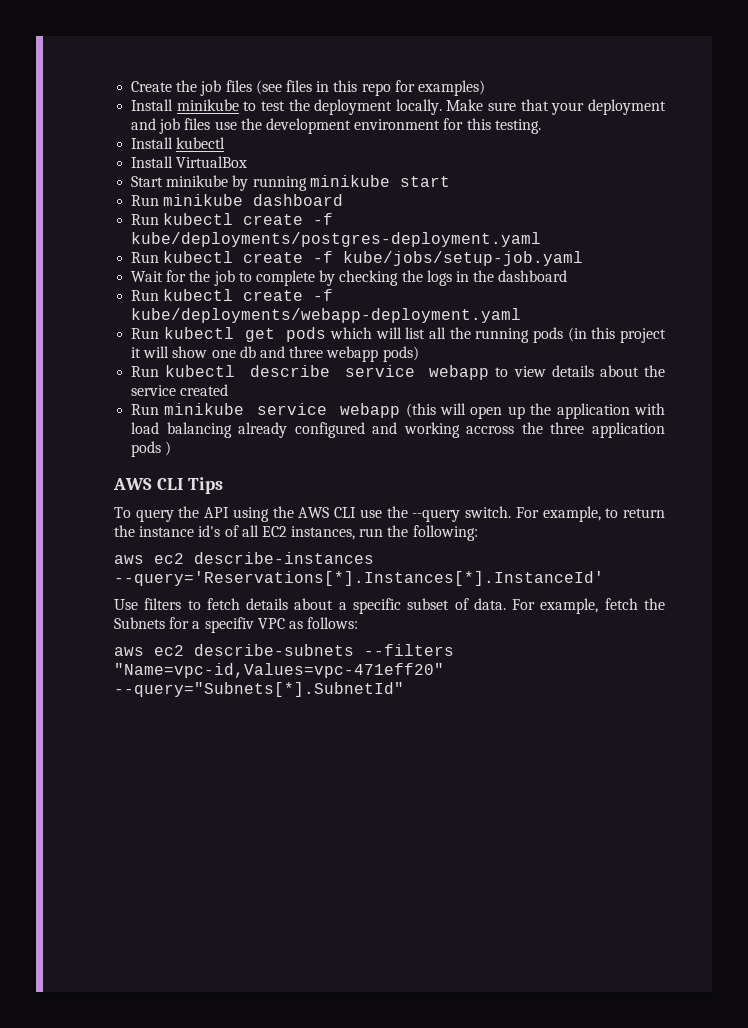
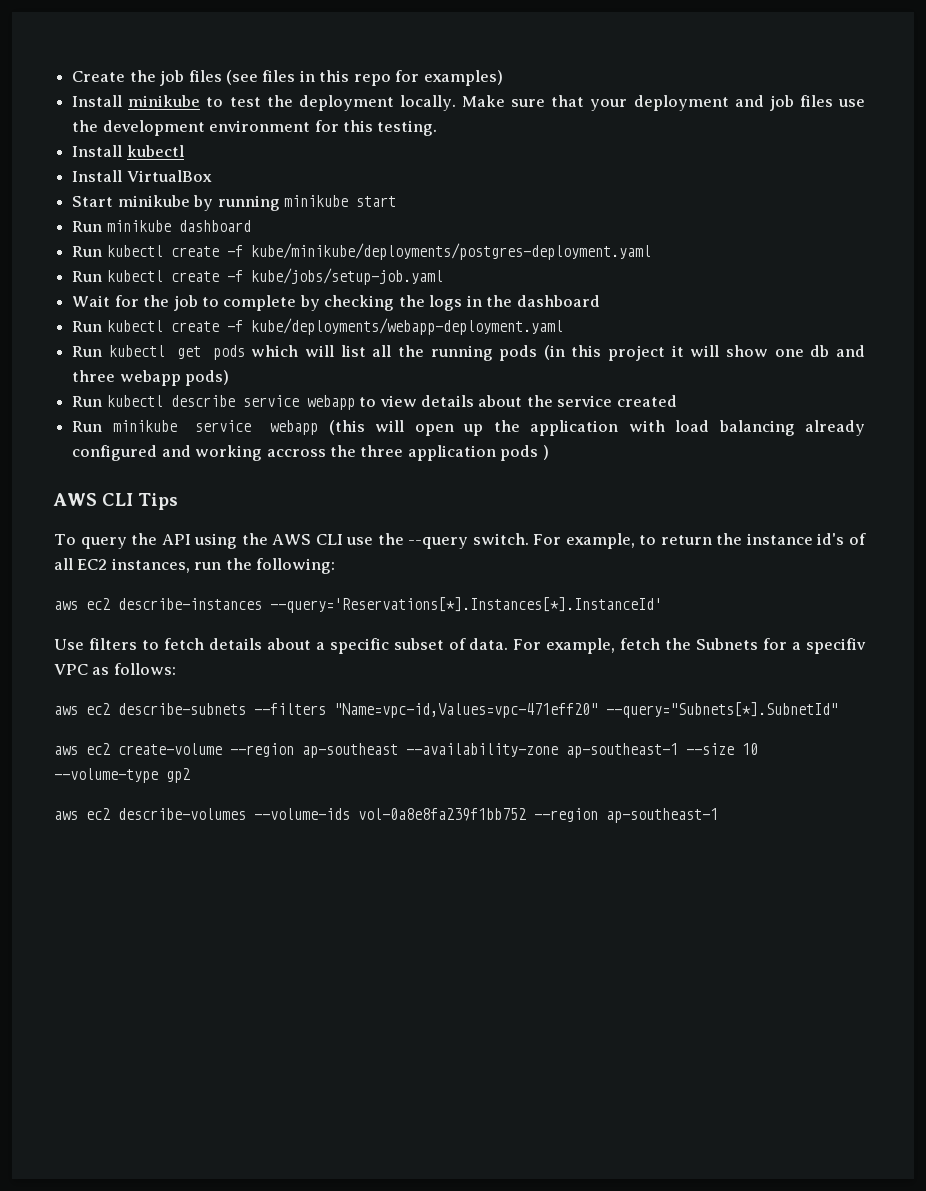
- Run kubectl create -f kube/deployments/postgres-deployment.yaml
+ Run kubectl create -f kube/minikube/deployments/postgres-deployment.yaml
+ aws ec2 create-volume --region ap-southeast --availability-zone ap-southeast-1 --size 10 --volume-type gp2
+ aws ec2 describe-volumes --volume-ids vol-0a8e8fa239f1bb752 --region ap-southeast-1

